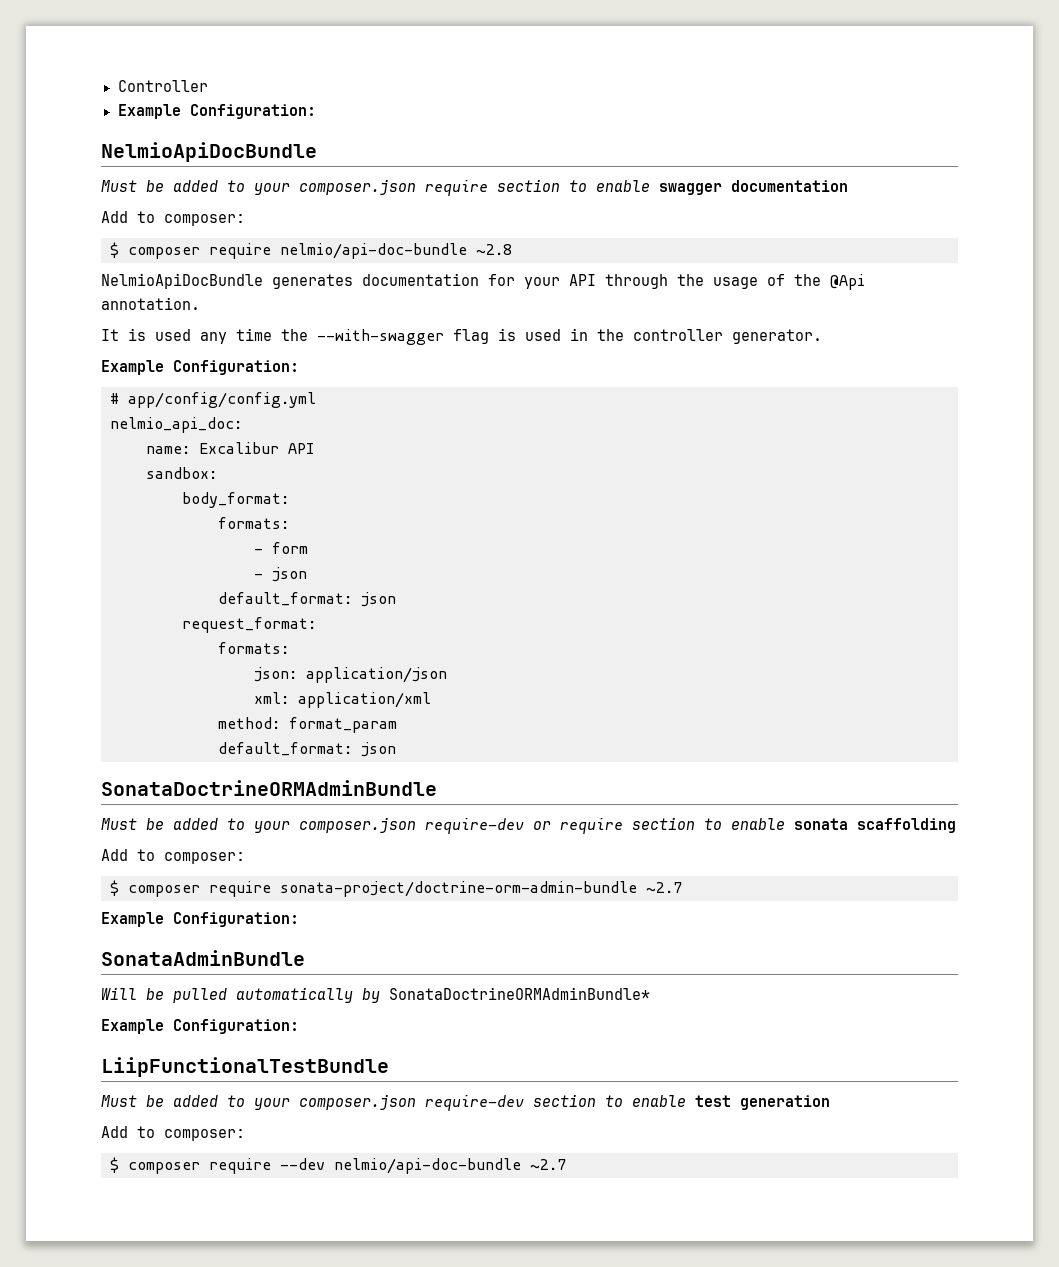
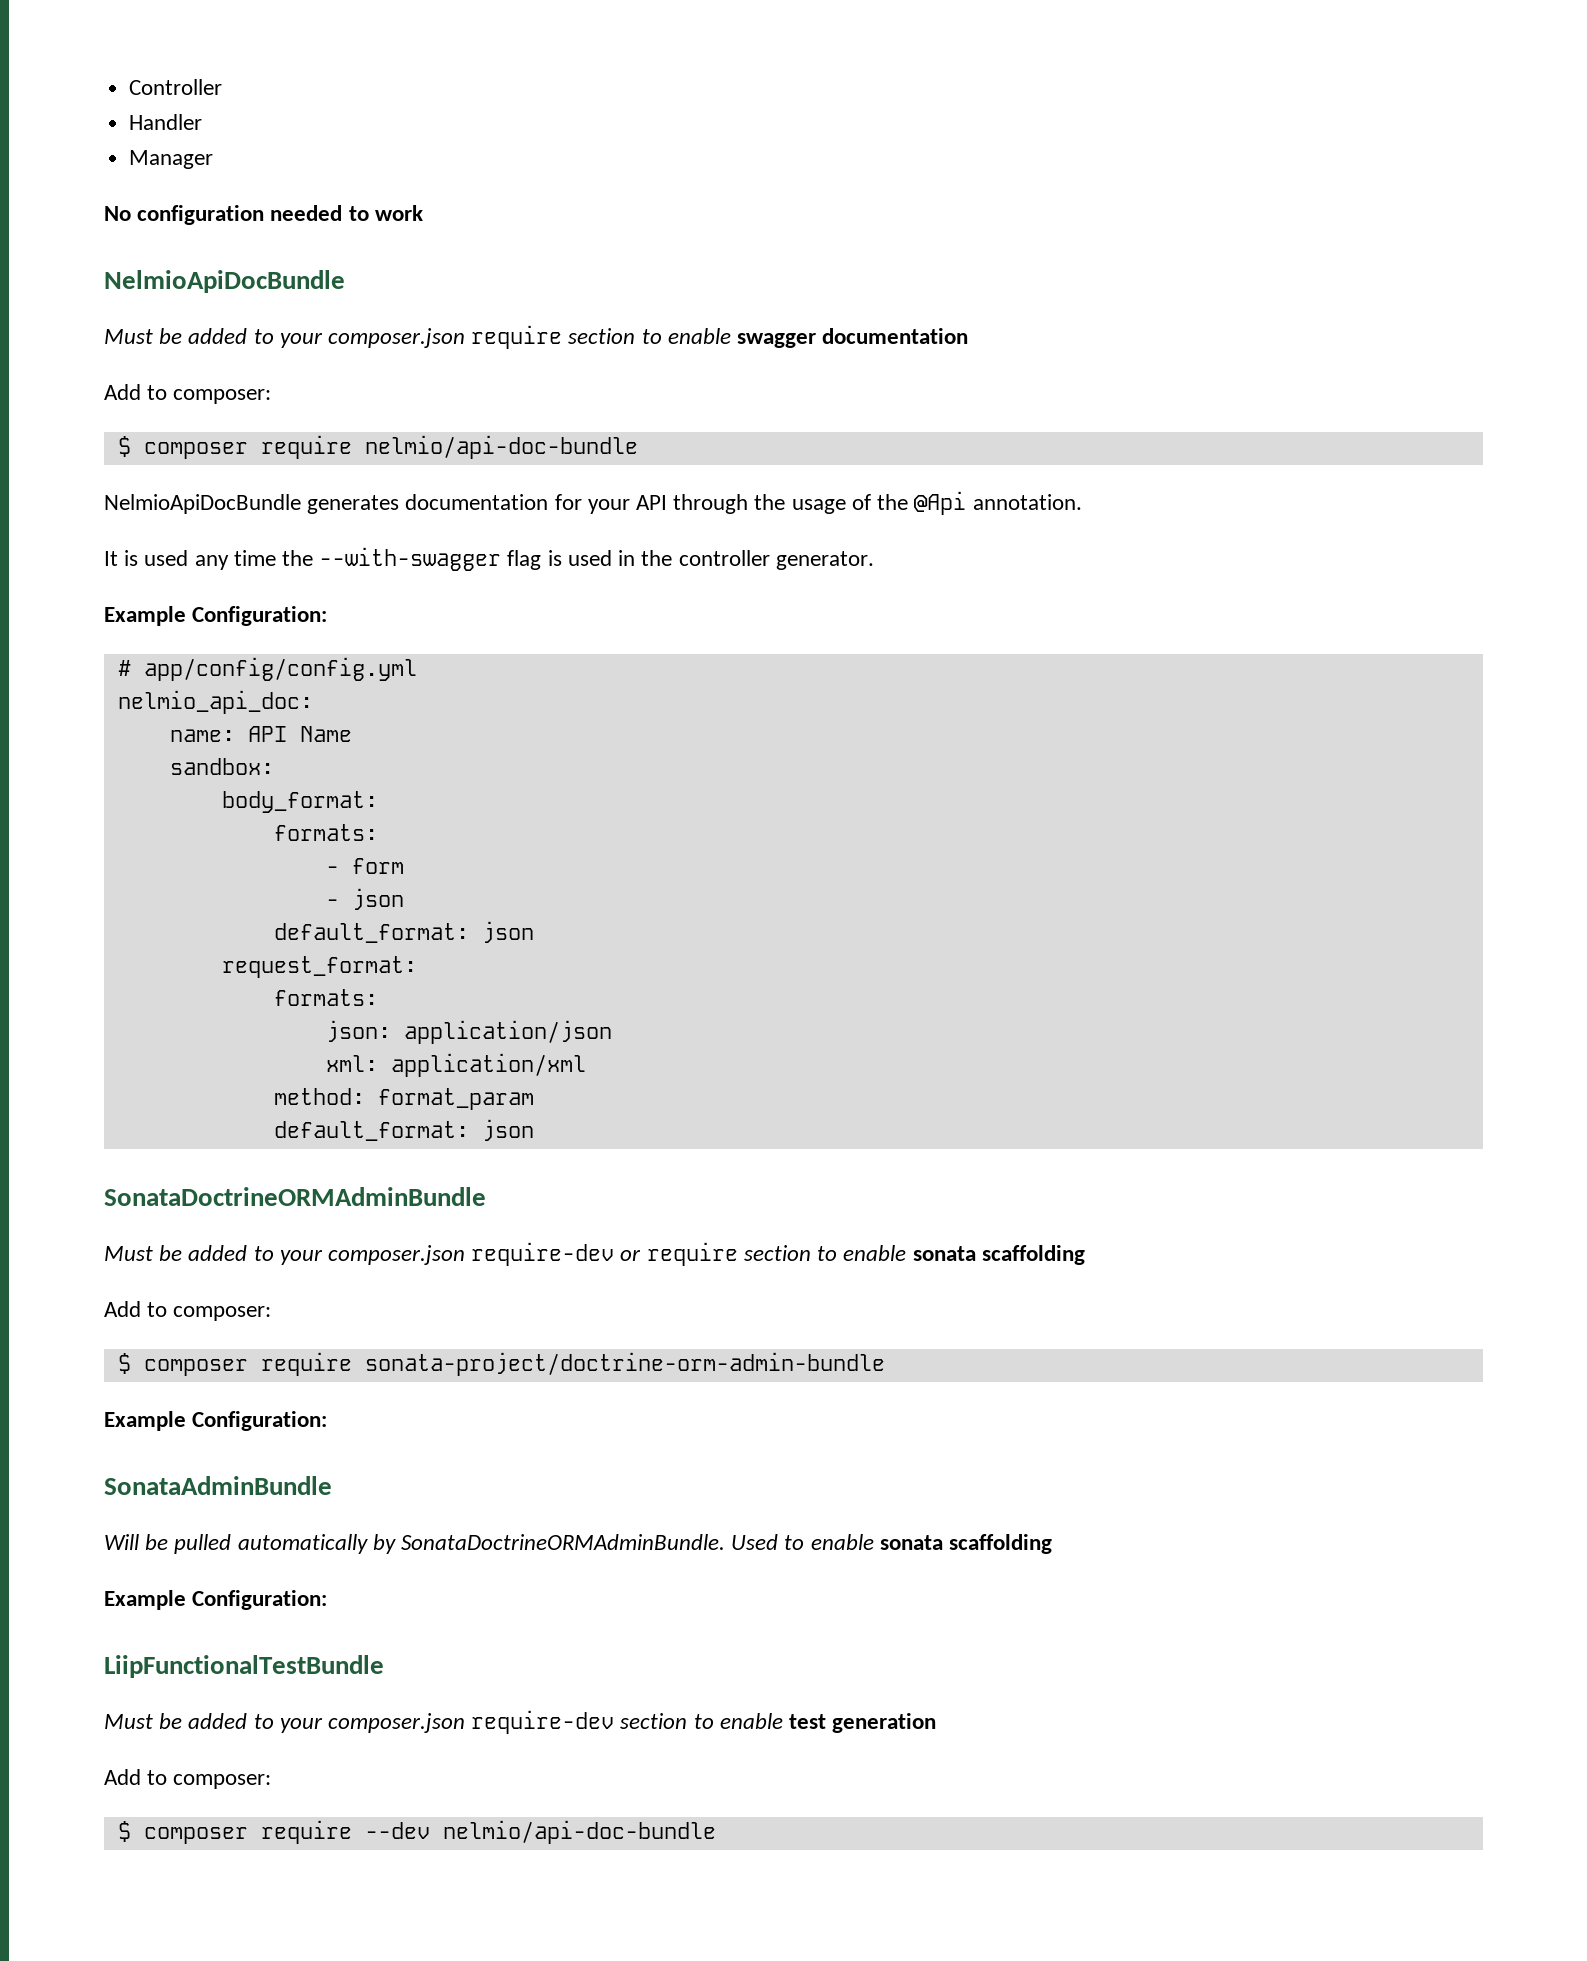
  Controller
- Example Configuration:
+ Handler
+ Manager
+ No configuration needed to work
- $ composer require nelmio/api-doc-bundle ~2.8
+ $ composer require nelmio/api-doc-bundle
- name: Excalibur API
+ name: API Name
- $ composer require sonata-project/doctrine-orm-admin-bundle ~2.7
+ $ composer require sonata-project/doctrine-orm-admin-bundle
- Will be pulled automatically by SonataDoctrineORMAdminBundle*
+ Will be pulled automatically by SonataDoctrineORMAdminBundle. Used to enable sonata scaffolding
- $ composer require --dev nelmio/api-doc-bundle ~2.7
+ $ composer require --dev nelmio/api-doc-bundle

